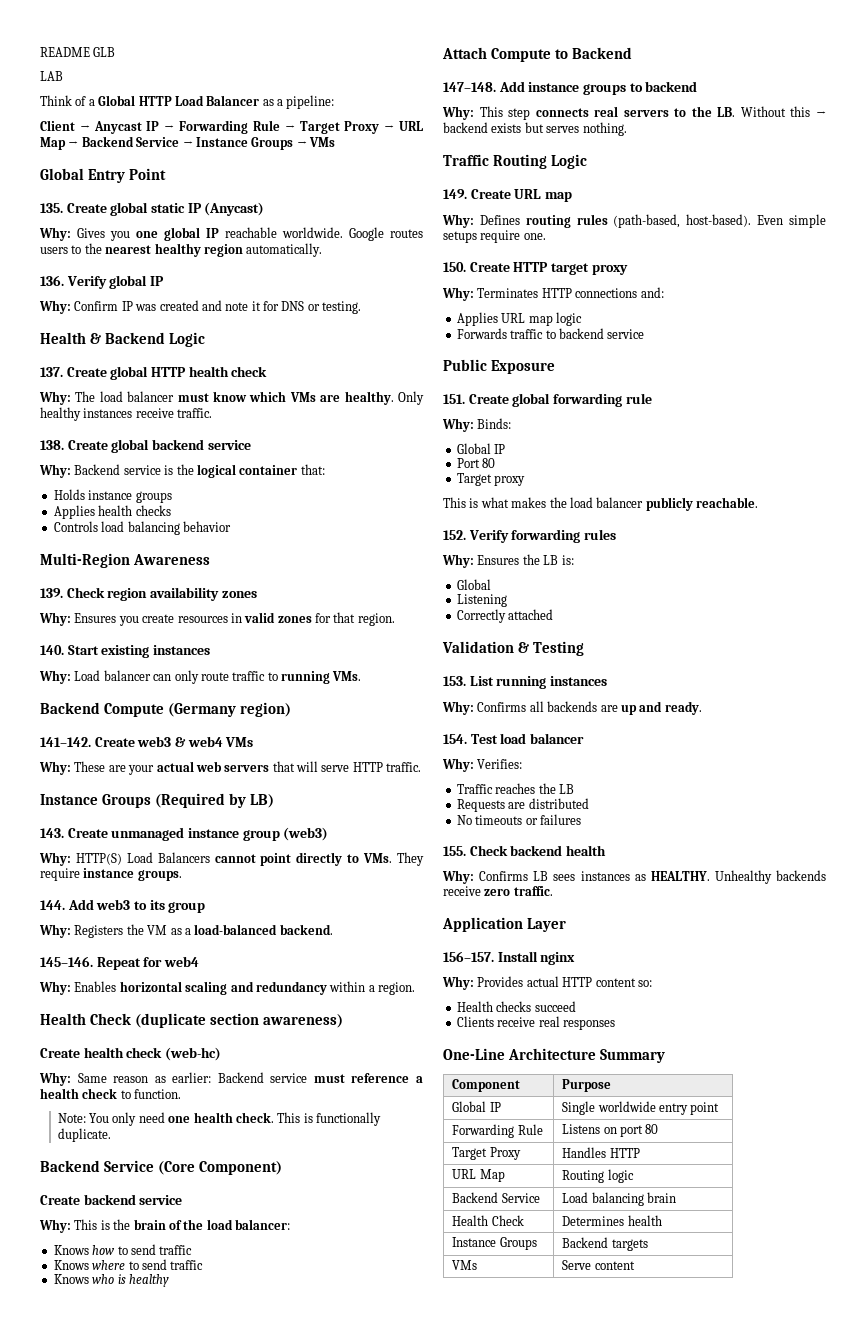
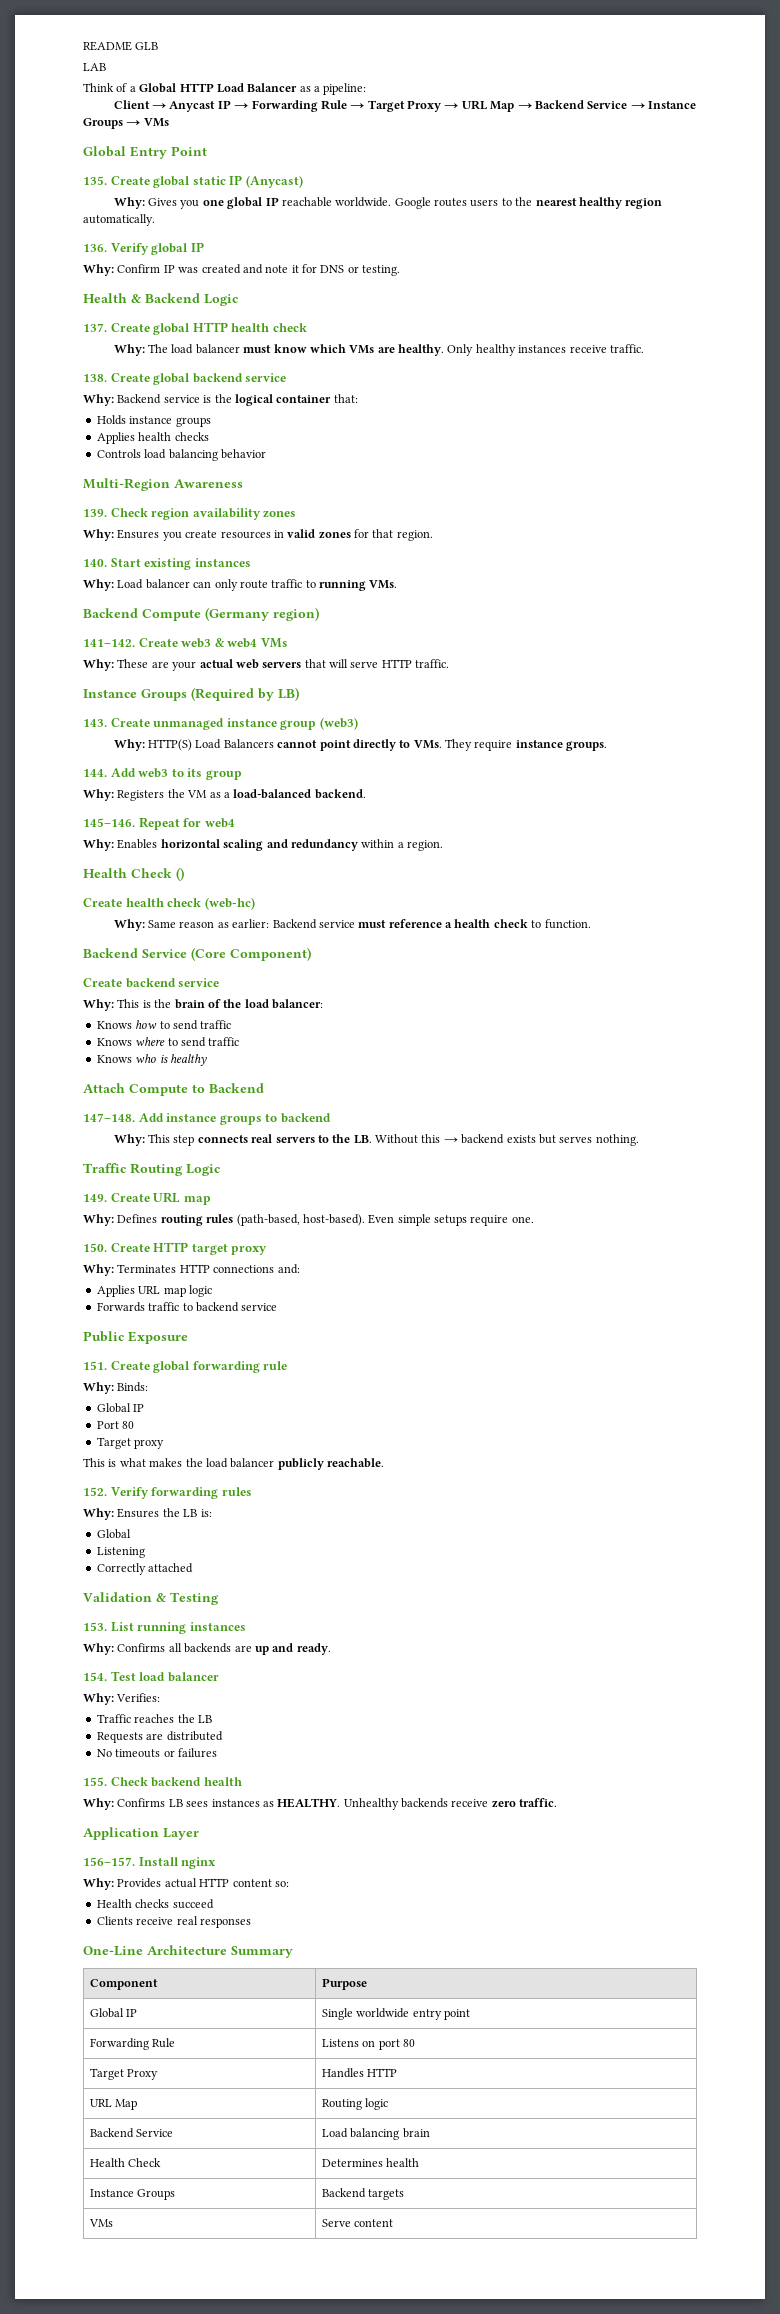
- Health Check (duplicate section awareness)
+ Health Check ()
- Note: You only need one health check. This is functionally duplicate.

